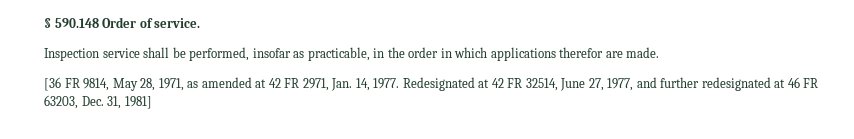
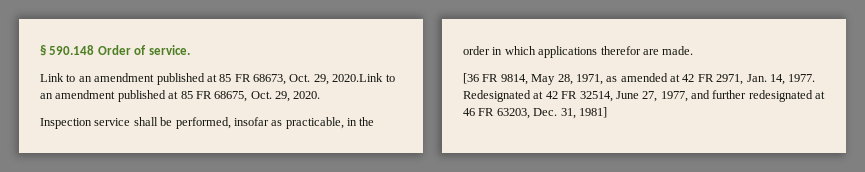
+ Link to an amendment published at 85 FR 68673, Oct. 29, 2020.Link to an amendment published at 85 FR 68675, Oct. 29, 2020.

